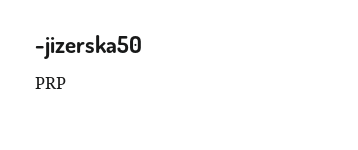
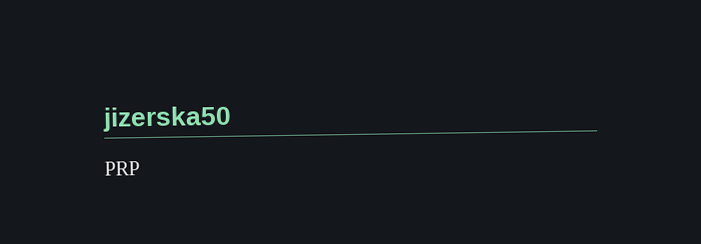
- -jizerska50
+ jizerska50

